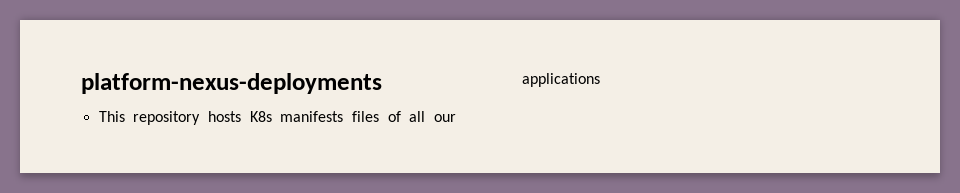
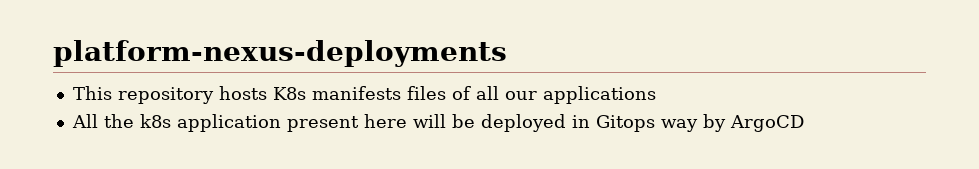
+ All the k8s application present here will be deployed in Gitops way by ArgoCD

